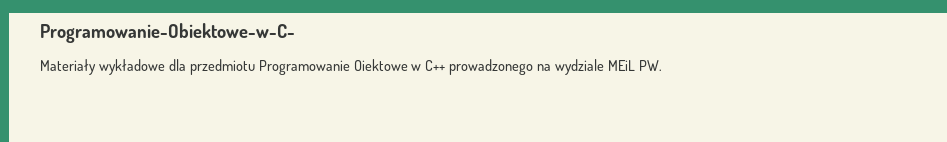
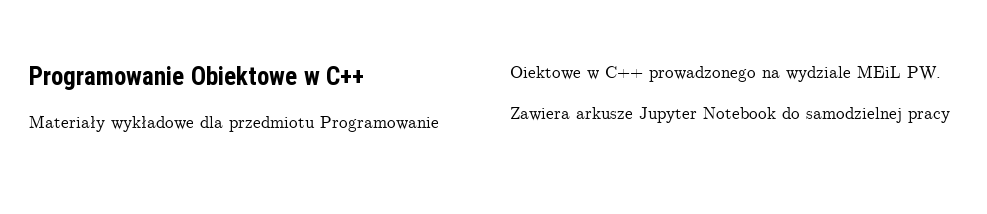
- Programowanie-Obiektowe-w-C-
+ Programowanie Obiektowe w C++
+ Zawiera arkusze Jupyter Notebook do samodzielnej pracy

